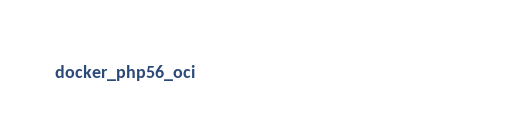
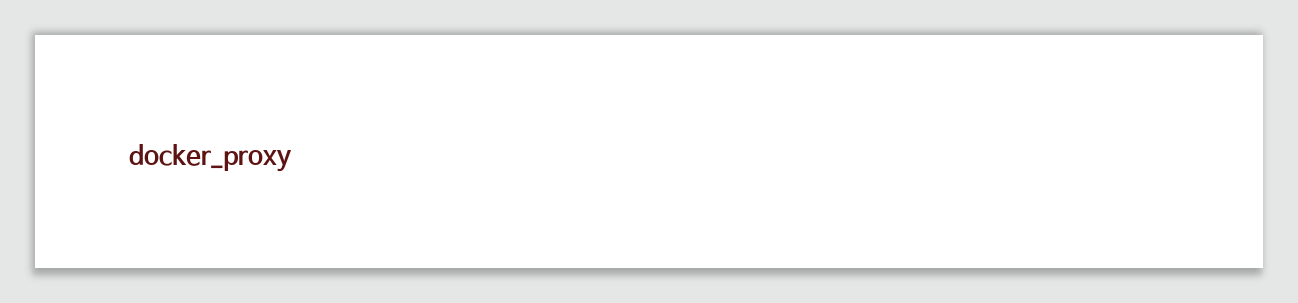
- docker_php56_oci
+ docker_proxy

